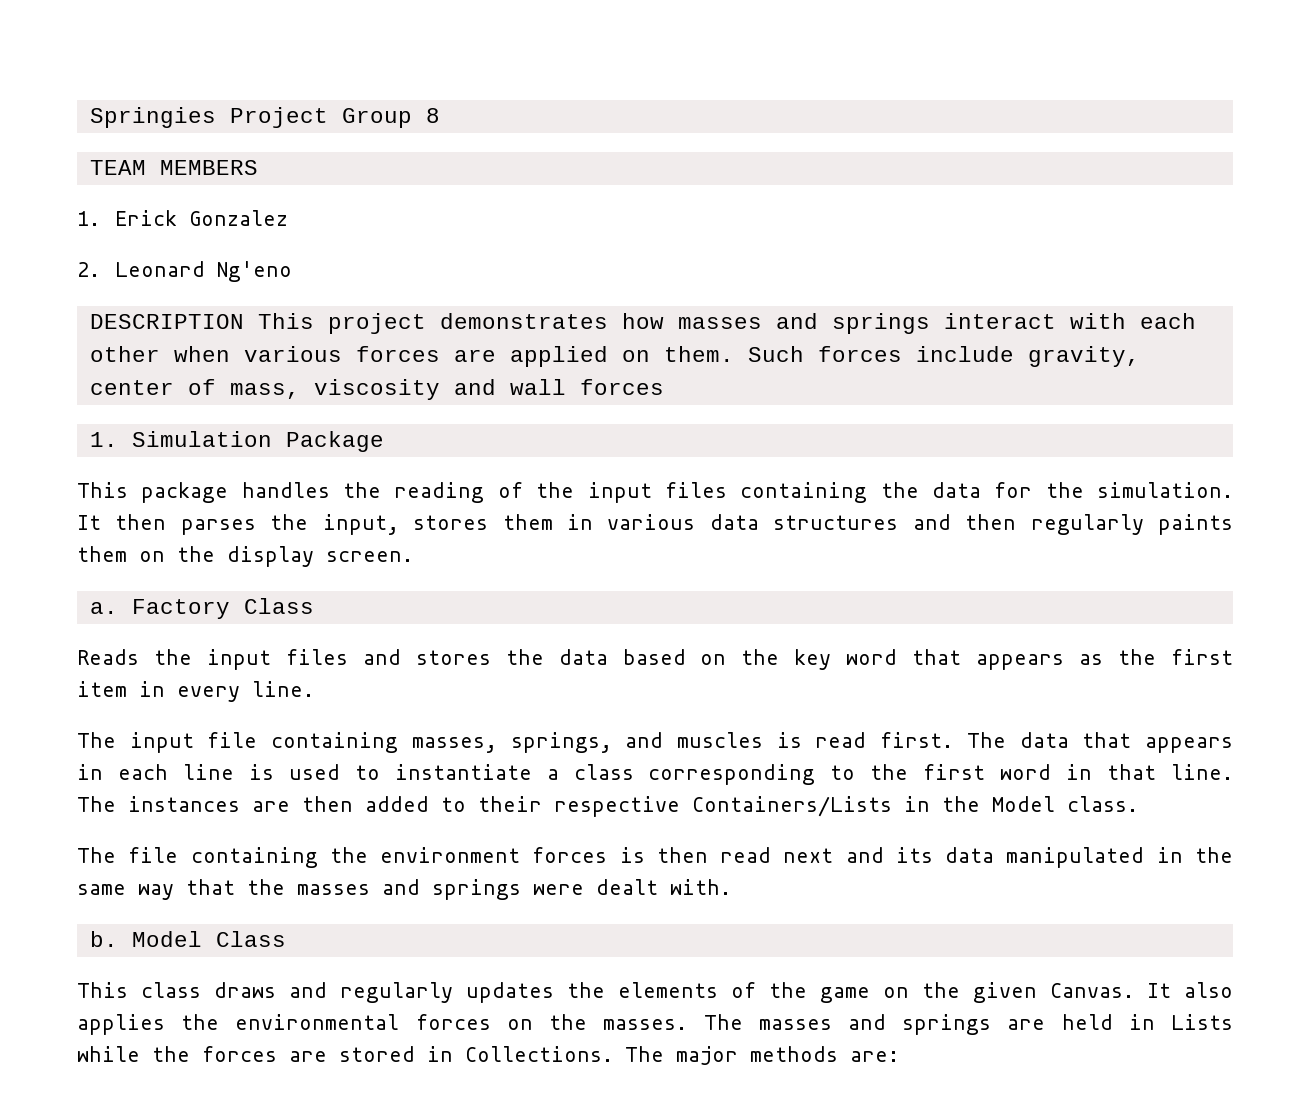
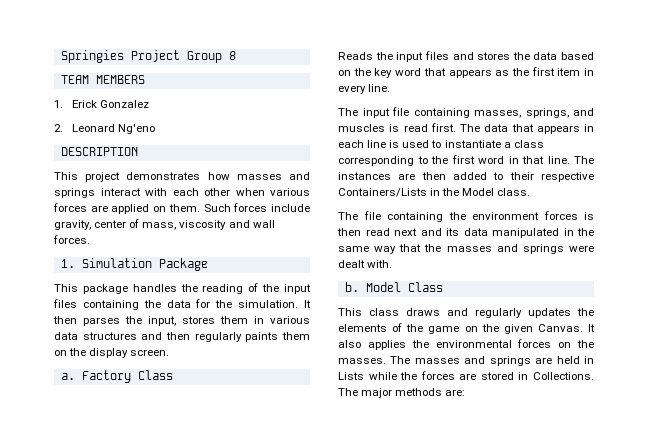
- DESCRIPTION This project demonstrates how masses and springs interact with each other when various forces are applied on them.
+ DESCRIPTION
+ This project demonstrates how masses and springs interact with each other when various forces are applied on them.
- Such forces include gravity, center of mass, viscosity and wall forces
+ Such forces include gravity, center of mass, viscosity and wall forces.

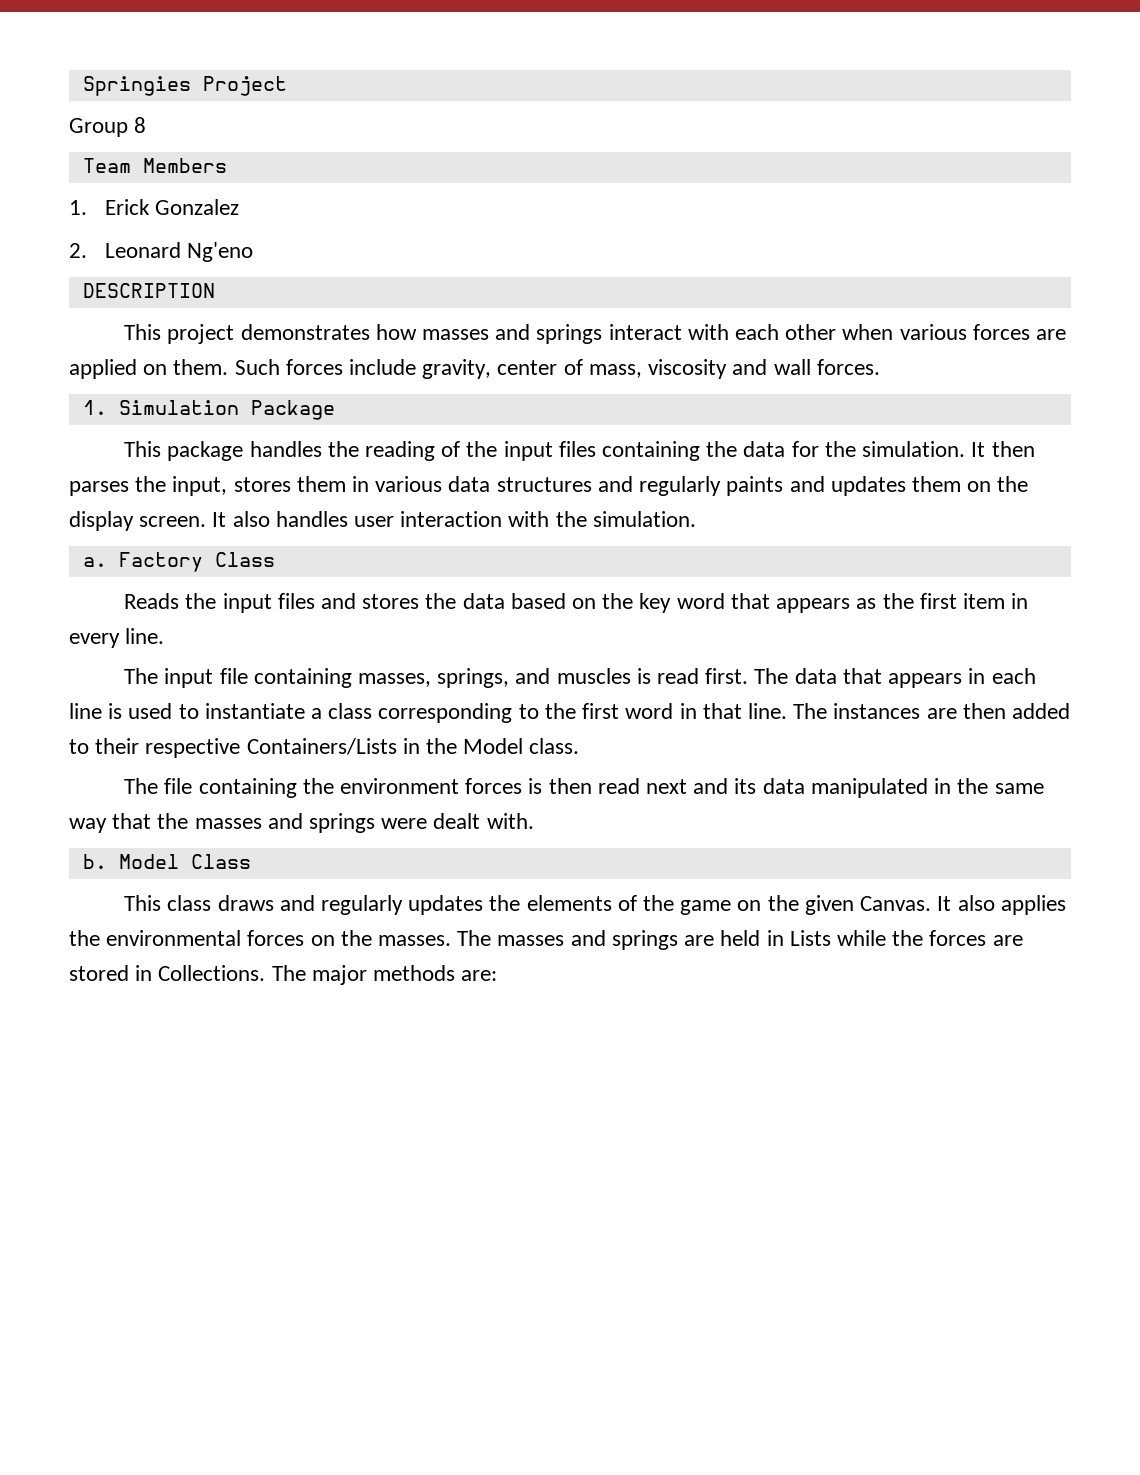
- Springies Project Group 8
+ Springies Project
+ Group 8
- TEAM MEMBERS
+ Team Members
- It then parses the input, stores them in various data structures and then regularly paints them on the display screen.
+ It then parses the input, stores them in various data structures and regularly paints and updates them on the display screen. It also handles user interaction with the simulation.

